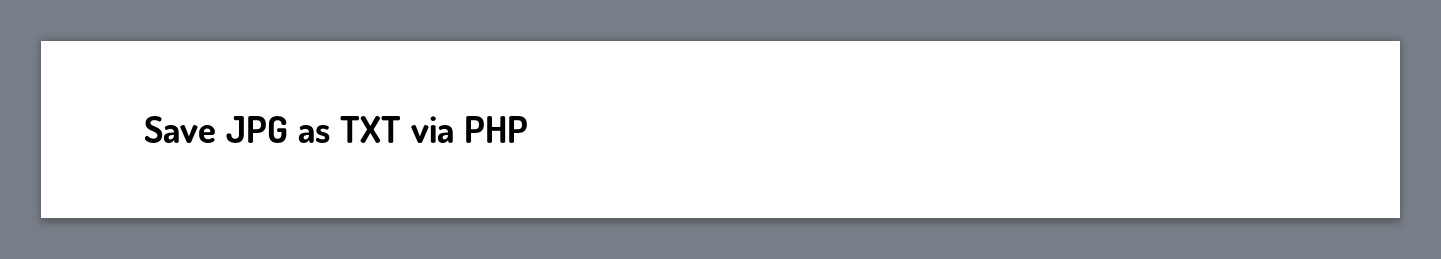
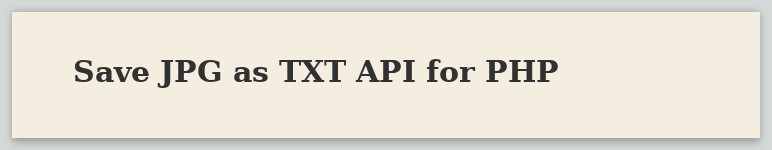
- Save JPG as TXT via PHP
+ Save JPG as TXT API for PHP

